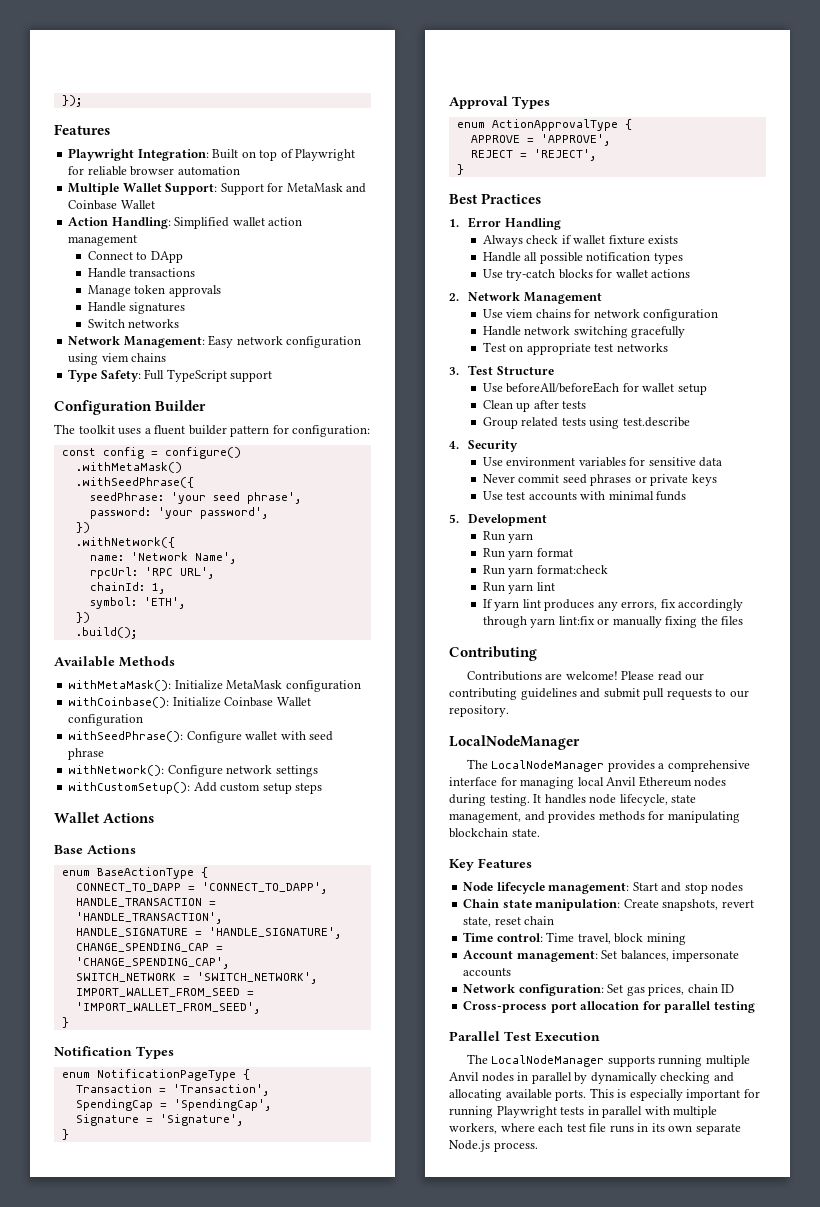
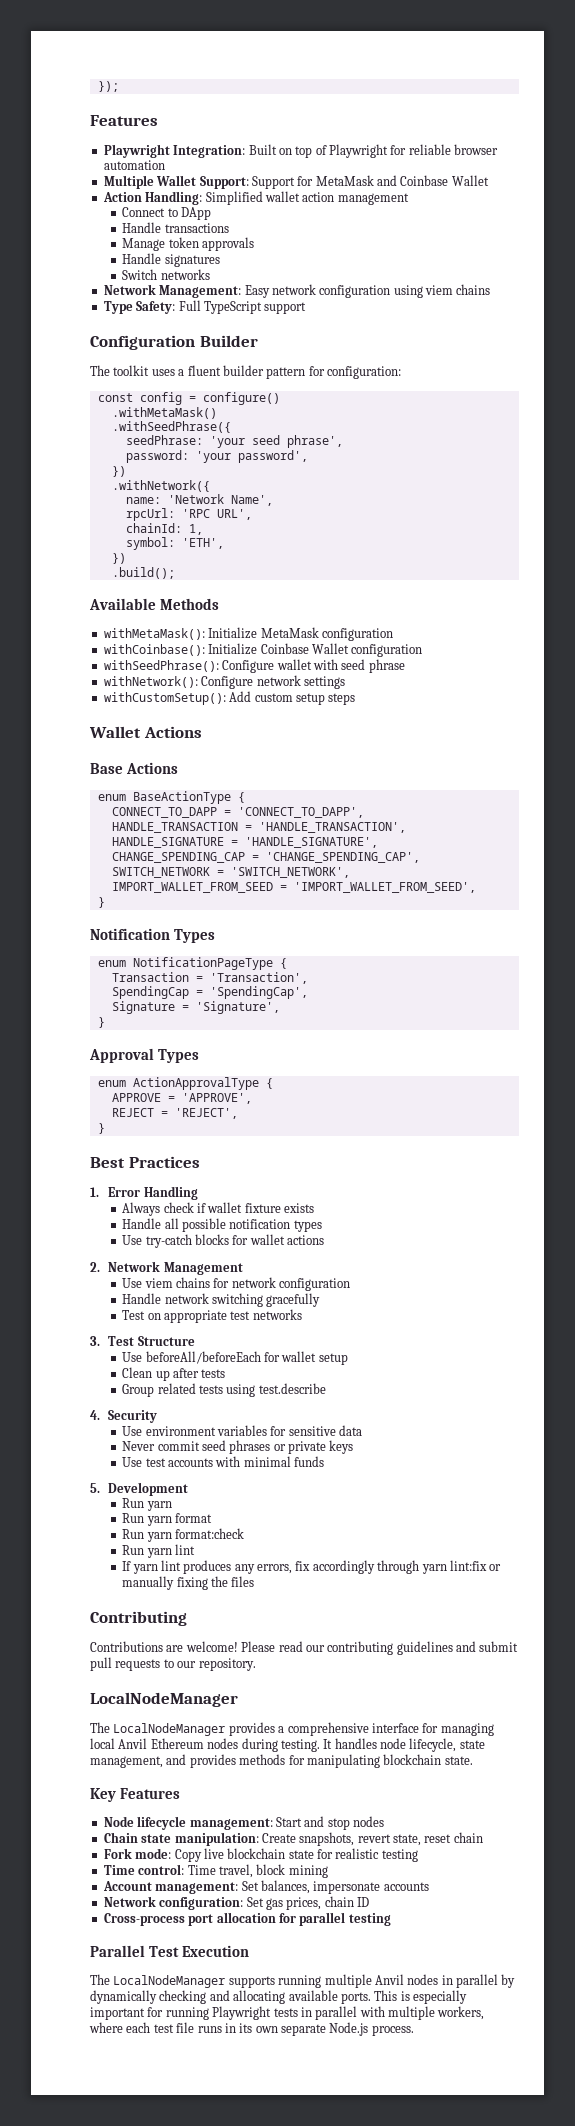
+ Fork mode: Copy live blockchain state for realistic testing

